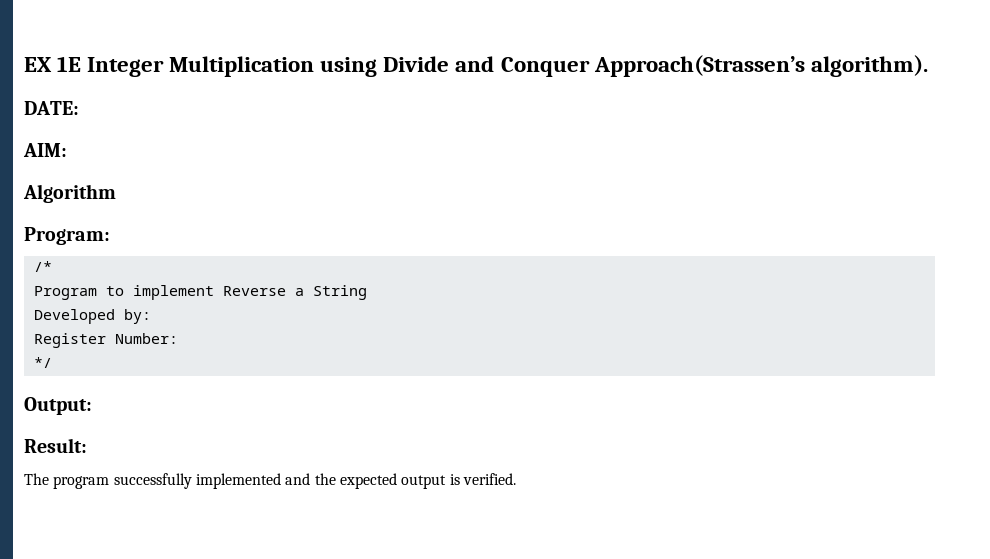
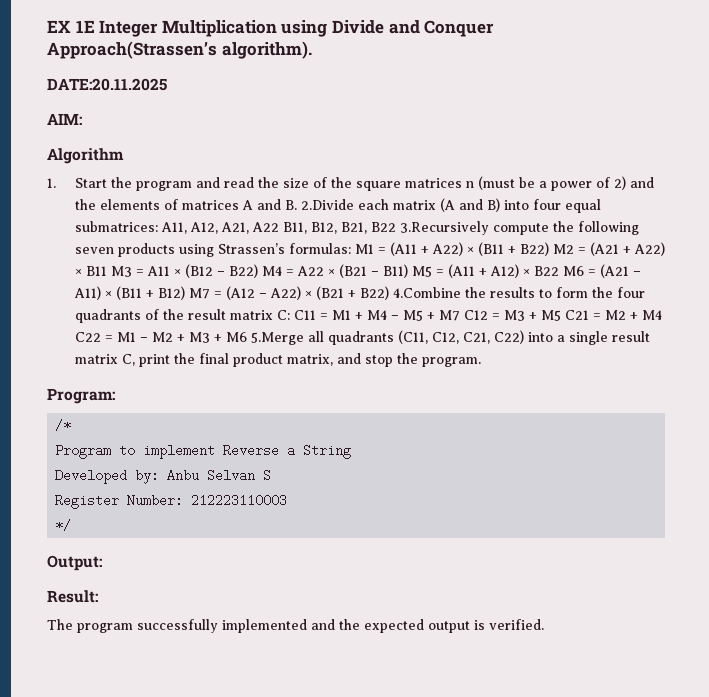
- DATE:
+ DATE:20.11.2025
+ 1. Start the program and read the size of the square matrices n (must be a power of 2) and the elements of matrices A and B. 2.Divide each matrix (A and B) into four equal submatrices: A11, A12, A21, A22 B11, B12, B21, B22 3.Recursively compute the following seven products using Strassen’s formulas: M1 = (A11 + A22) × (B11 + B22) M2 = (A21 + A22) × B11 M3 = A11 × (B12 − B22) M4 = A22 × (B21 − B11) M5 = (A11 + A12) × B22 M6 = (A21 − A11) × (B11 + B12) M7 = (A12 − A22) × (B21 + B22) 4.Combine the results to form the four quadrants of the result matrix C: C11 = M1 + M4 − M5 + M7 C12 = M3 + M5 C21 = M2 + M4 C22 = M1 − M2 + M3 + M6 5.Merge all quadrants (C11, C12, C21, C22) into a single result matrix C, print the final product matrix, and stop the program.
- Developed by:
+ Developed by: Anbu Selvan S
- Register Number:
+ Register Number: 212223110003

